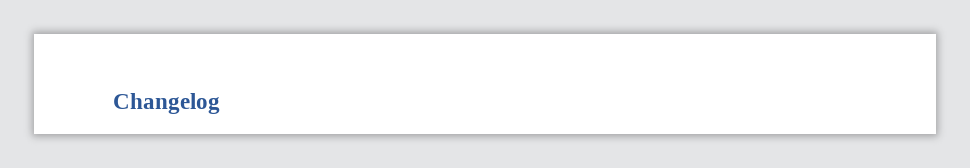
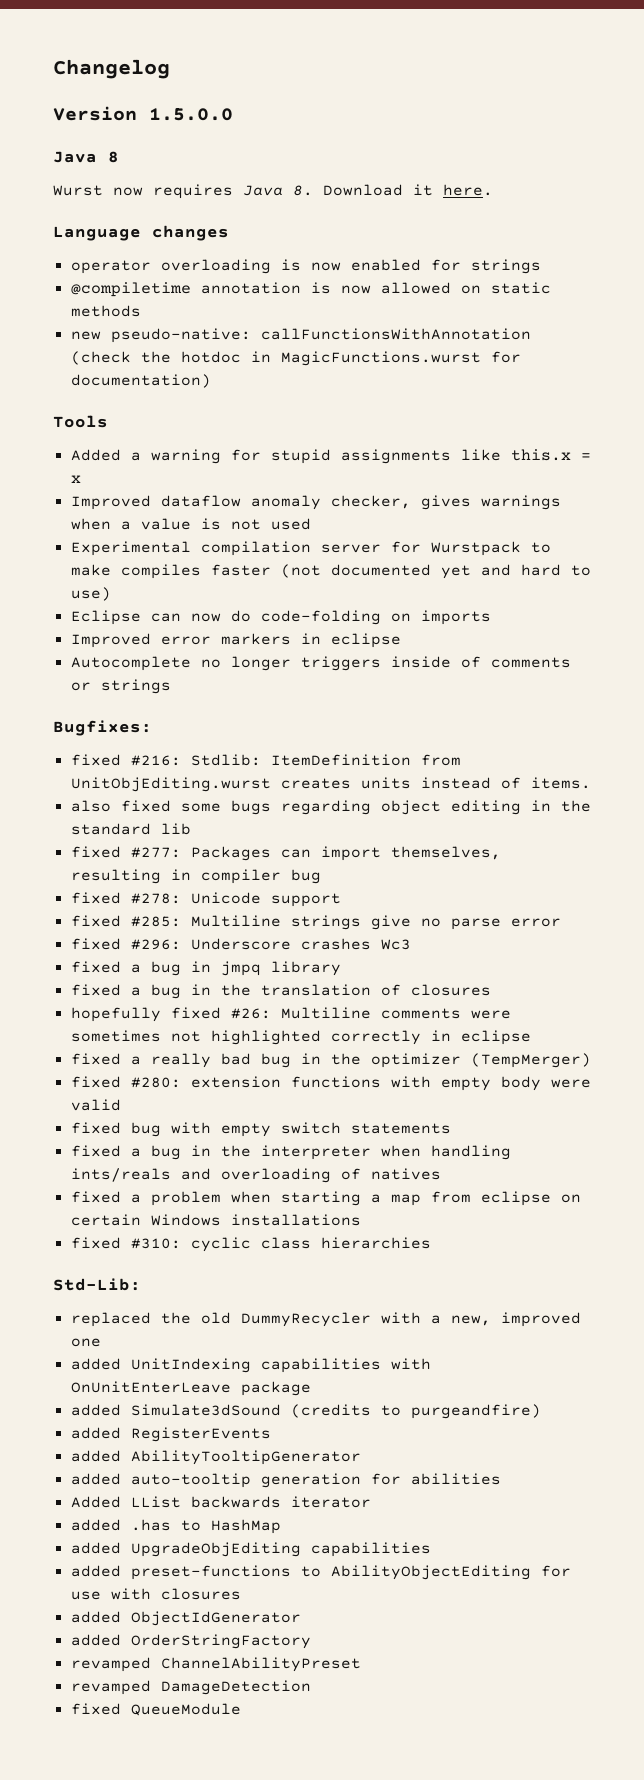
+ Version 1.5.0.0
+ Java 8
+ Wurst now requires Java 8. Download it here.
+ Language changes
+ operator overloading is now enabled for strings
+ @compiletime annotation is now allowed on static methods
+ new pseudo-native: callFunctionsWithAnnotation (check the hotdoc in MagicFunctions.wurst for documentation)
+ Tools
+ Added a warning for stupid assignments like this.x = x
+ Improved dataflow anomaly checker, gives warnings when a value is not used
+ Experimental compilation server for Wurstpack to make compiles faster (not documented yet and hard to use)
+ Eclipse can now do code-folding on imports
+ Improved error markers in eclipse
+ Autocomplete no longer triggers inside of comments or strings
+ Bugfixes:
+ fixed #216: Stdlib: ItemDefinition from UnitObjEditing.wurst creates units instead of items.
+ also fixed some bugs regarding object editing in the standard lib
+ fixed #277: Packages can import themselves, resulting in compiler bug
+ fixed #278: Unicode support
+ fixed #285: Multiline strings give no parse error
+ fixed #296: Underscore crashes Wc3
+ fixed a bug in jmpq library
+ fixed a bug in the translation of closures
+ hopefully fixed #26: Multiline comments were sometimes not highlighted correctly in eclipse
+ fixed a really bad bug in the optimizer (TempMerger)
+ fixed #280: extension functions with empty body were valid
+ fixed bug with empty switch statements
+ fixed a bug in the interpreter when handling ints/reals and overloading of natives
+ fixed a problem when starting a map from eclipse on certain Windows installations
+ fixed #310: cyclic class hierarchies
+ Std-Lib:
+ replaced the old DummyRecycler with a new, improved one
+ added UnitIndexing capabilities with OnUnitEnterLeave package
+ added Simulate3dSound (credits to purgeandfire)
+ added RegisterEvents
+ added AbilityTooltipGenerator
+ added auto-tooltip generation for abilities
+ Added LList backwards iterator
+ added .has to HashMap
+ added UpgradeObjEditing capabilities
+ added preset-functions to AbilityObjectEditing for use with closures
+ added ObjectIdGenerator
+ added OrderStringFactory
+ revamped ChannelAbilityPreset
+ revamped DamageDetection
+ fixed QueueModule

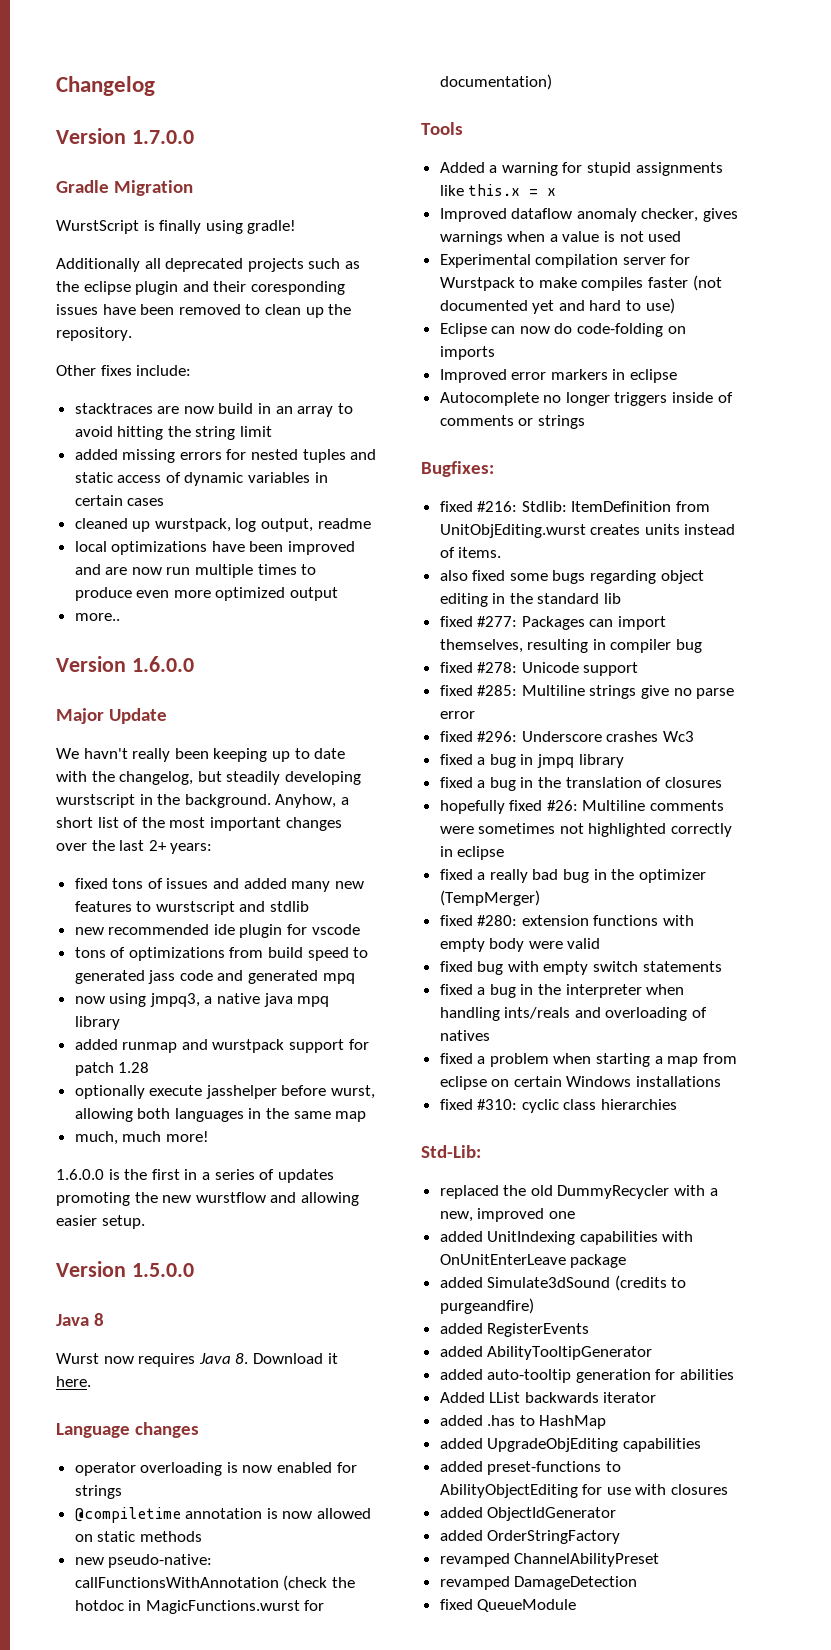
+ Version 1.7.0.0
+ Gradle Migration
+ WurstScript is finally using gradle!
+ Additionally all deprecated projects such as the eclipse plugin and their coresponding issues have been removed to clean up the repository.
+ Other fixes include:
+ stacktraces are now build in an array to avoid hitting the string limit
+ added missing errors for nested tuples and static access of dynamic variables in certain cases
+ cleaned up wurstpack, log output, readme
+ local optimizations have been improved and are now run multiple times to produce even more optimized output
+ more..
+ Version 1.6.0.0
+ Major Update
+ We havn't really been keeping up to date with the changelog, but steadily developing wurstscript in the background. Anyhow, a short list of the most important changes over the last 2+ years:
+ fixed tons of issues and added many new features to wurstscript and stdlib
+ new recommended ide plugin for vscode
+ tons of optimizations from build speed to generated jass code and generated mpq
+ now using jmpq3, a native java mpq library
+ added runmap and wurstpack support for patch 1.28
+ optionally execute jasshelper before wurst, allowing both languages in the same map
+ much, much more!
+ 1.6.0.0 is the first in a series of updates promoting the new wurstflow and allowing easier setup.

